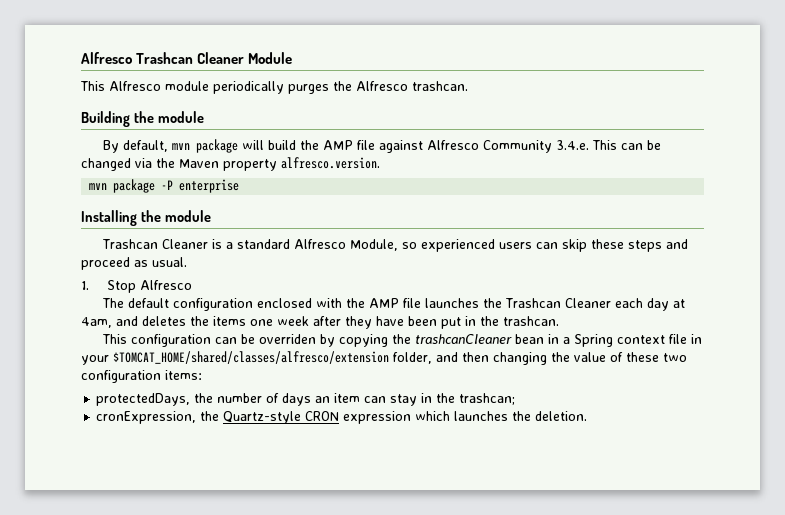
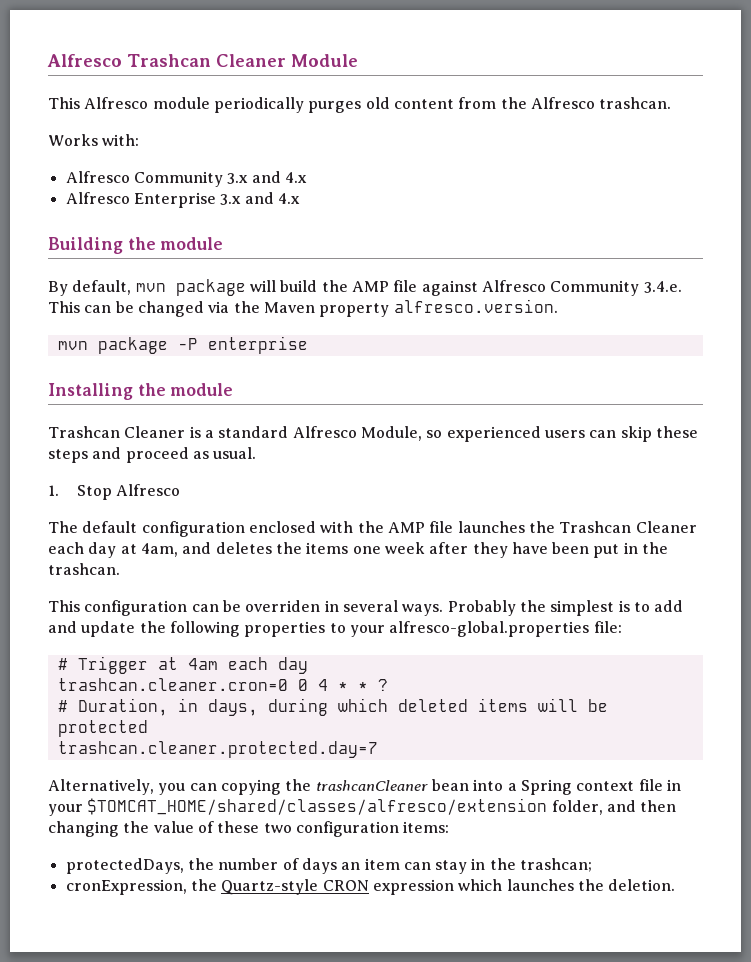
- This Alfresco module periodically purges the Alfresco trashcan.
+ This Alfresco module periodically purges old content from the Alfresco trashcan.
+ Works with:
+ Alfresco Community 3.x and 4.x
+ Alfresco Enterprise 3.x and 4.x
- This configuration can be overriden by copying the trashcanCleaner bean in a Spring context file in your $TOMCAT_HOME/shared/classes/alfresco/extension folder, and then changing the value of these two configuration items:
+ This configuration can be overriden in several ways. Probably the simplest is to add and update the following properties to your alfresco-global.properties file:
+ # Trigger at 4am each day
+ trashcan.cleaner.cron=0 0 4 * * ?
+ # Duration, in days, during which deleted items will be protected
+ trashcan.cleaner.protected.day=7
+ Alternatively, you can copying the trashcanCleaner bean into a Spring context file in your $TOMCAT_HOME/shared/classes/alfresco/extension folder, and then changing the value of these two configuration items:

